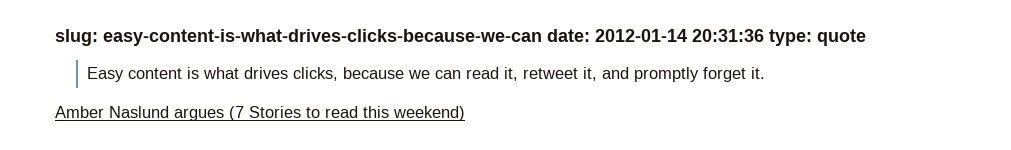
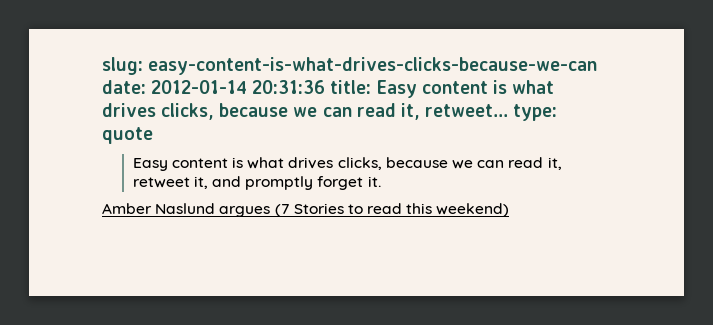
- slug: easy-content-is-what-drives-clicks-because-we-can date: 2012-01-14 20:31:36 type: quote
+ slug: easy-content-is-what-drives-clicks-because-we-can date: 2012-01-14 20:31:36 title: Easy content is what drives clicks, because we can read it, retweet... type: quote

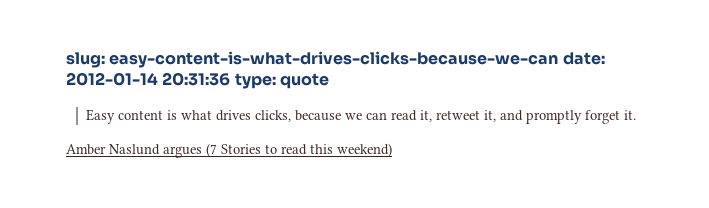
- slug: easy-content-is-what-drives-clicks-because-we-can date: 2012-01-14 20:31:36 title: Easy content is what drives clicks, because we can read it, retweet... type: quote
+ slug: easy-content-is-what-drives-clicks-because-we-can date: 2012-01-14 20:31:36 type: quote

